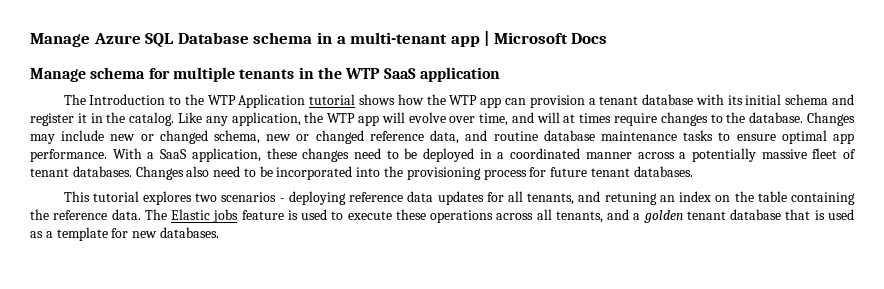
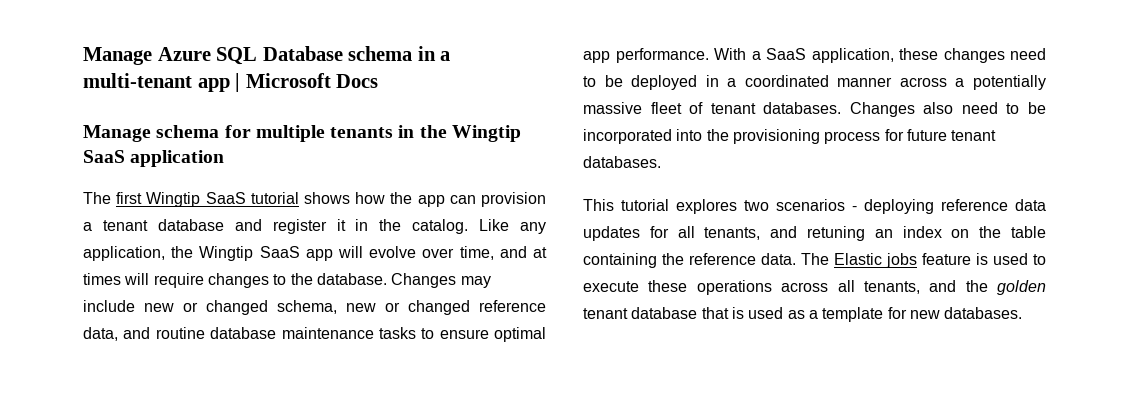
- Manage schema for multiple tenants in the WTP SaaS application
+ Manage schema for multiple tenants in the Wingtip SaaS application
- The Introduction to the WTP Application tutorial shows how the WTP app can provision a tenant database with its initial schema and register it in the catalog.
+ The first Wingtip SaaS tutorial shows how the app can provision a tenant database and register it in the catalog.
- Like any application, the WTP app will evolve over time, and will at times require changes to the database.
+ Like any application, the Wingtip SaaS app will evolve over time, and at times will require changes to the database.
- The Elastic jobs feature is used to execute these operations across all tenants, and a golden tenant database that is used as a template for new databases.
+ The Elastic jobs feature is used to execute these operations across all tenants, and the golden tenant database that is used as a template for new databases.

